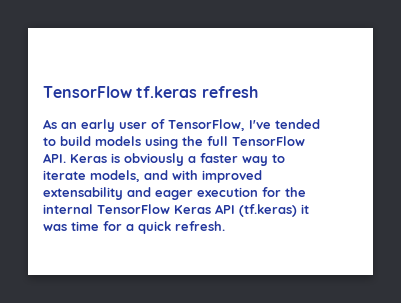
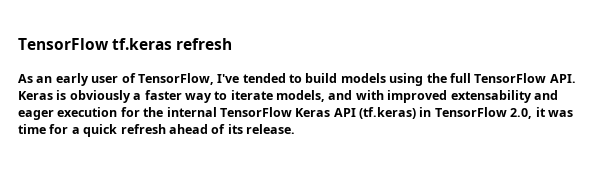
- As an early user of TensorFlow, I've tended to build models using the full TensorFlow API. Keras is obviously a faster way to iterate models, and with improved extensability and eager execution for the internal TensorFlow Keras API (tf.keras) it was time for a quick refresh.
+ As an early user of TensorFlow, I've tended to build models using the full TensorFlow API. Keras is obviously a faster way to iterate models, and with improved extensability and eager execution for the internal TensorFlow Keras API (tf.keras) in TensorFlow 2.0, it was time for a quick refresh ahead of its release.

